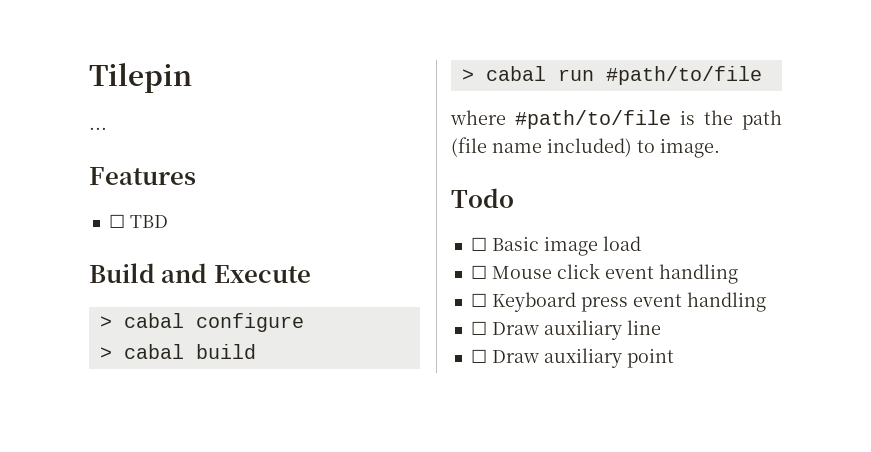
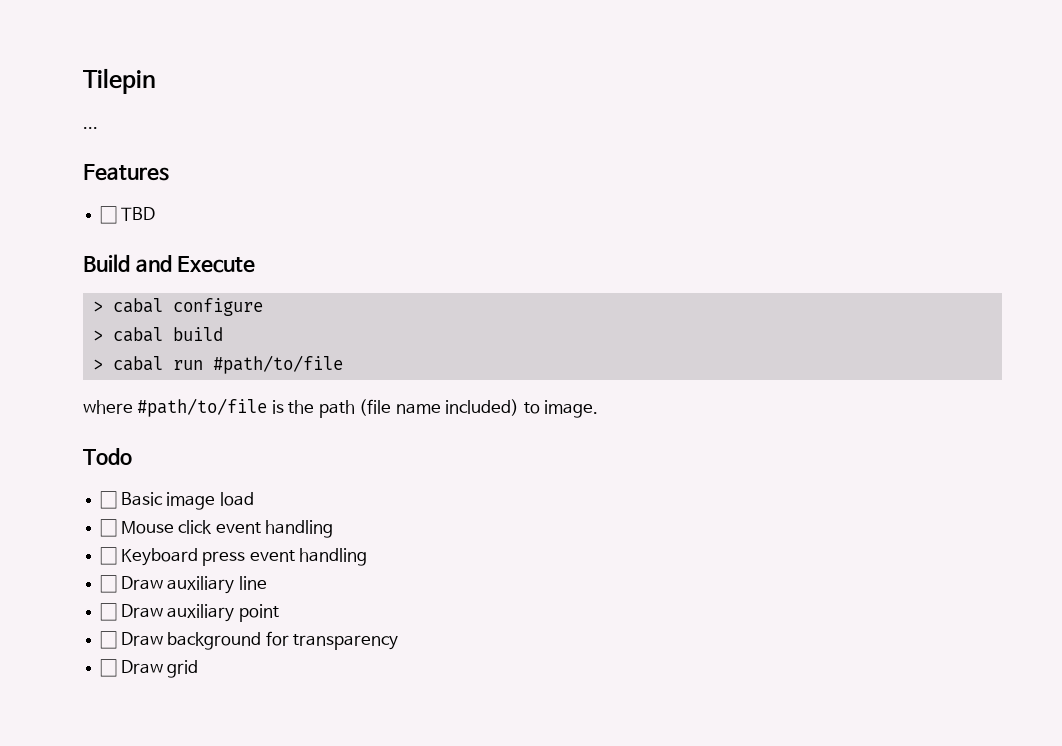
+ ☐ Draw background for transparency
+ ☐ Draw grid

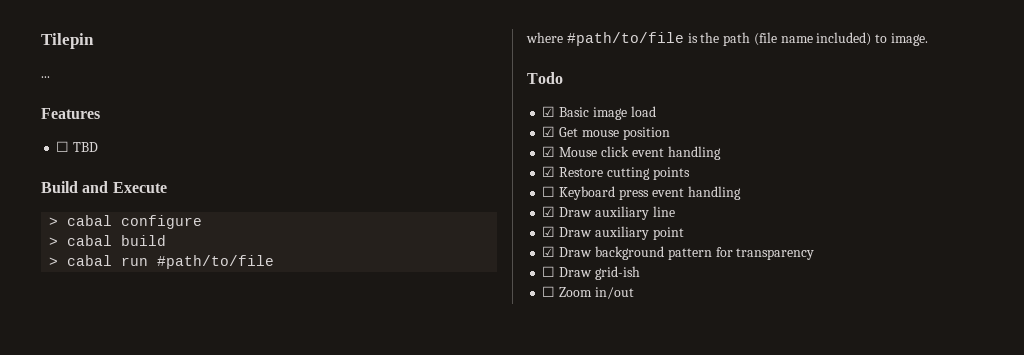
- ☐ Basic image load
+ ☑ Basic image load
- ☐ Mouse click event handling
+ ☑ Get mouse position
+ ☑ Mouse click event handling
+ ☑ Restore cutting points
- ☐ Draw auxiliary line
+ ☑ Draw auxiliary line
- ☐ Draw auxiliary point
+ ☑ Draw auxiliary point
- ☐ Draw background for transparency
+ ☑ Draw background pattern for transparency
- ☐ Draw grid
+ ☐ Draw grid-ish
+ ☐ Zoom in/out

